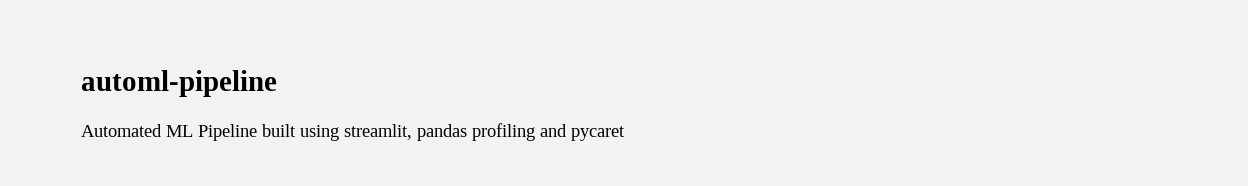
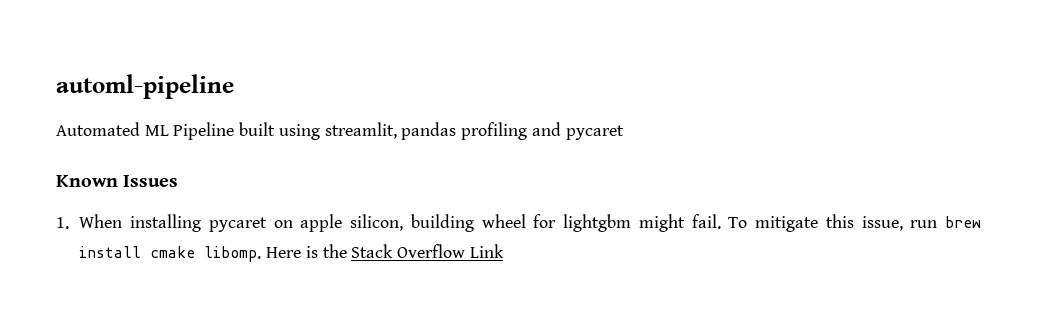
+ Known Issues
+ 1. When installing pycaret on apple silicon, building wheel for lightgbm might fail. To mitigate this issue, run brew install cmake libomp. Here is the Stack Overflow Link

